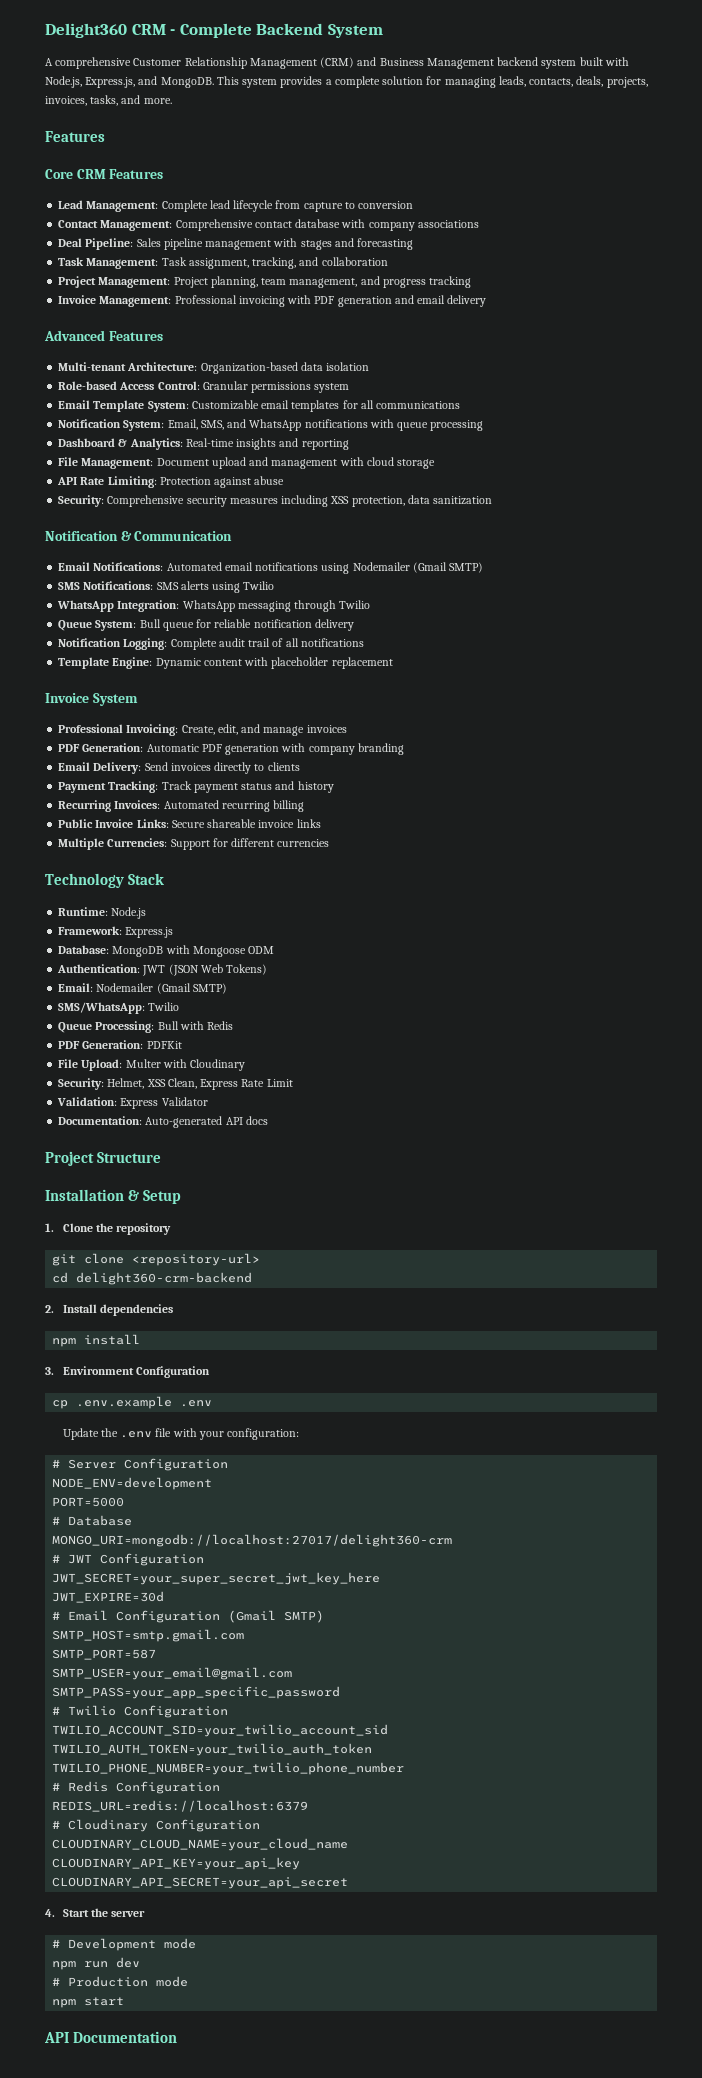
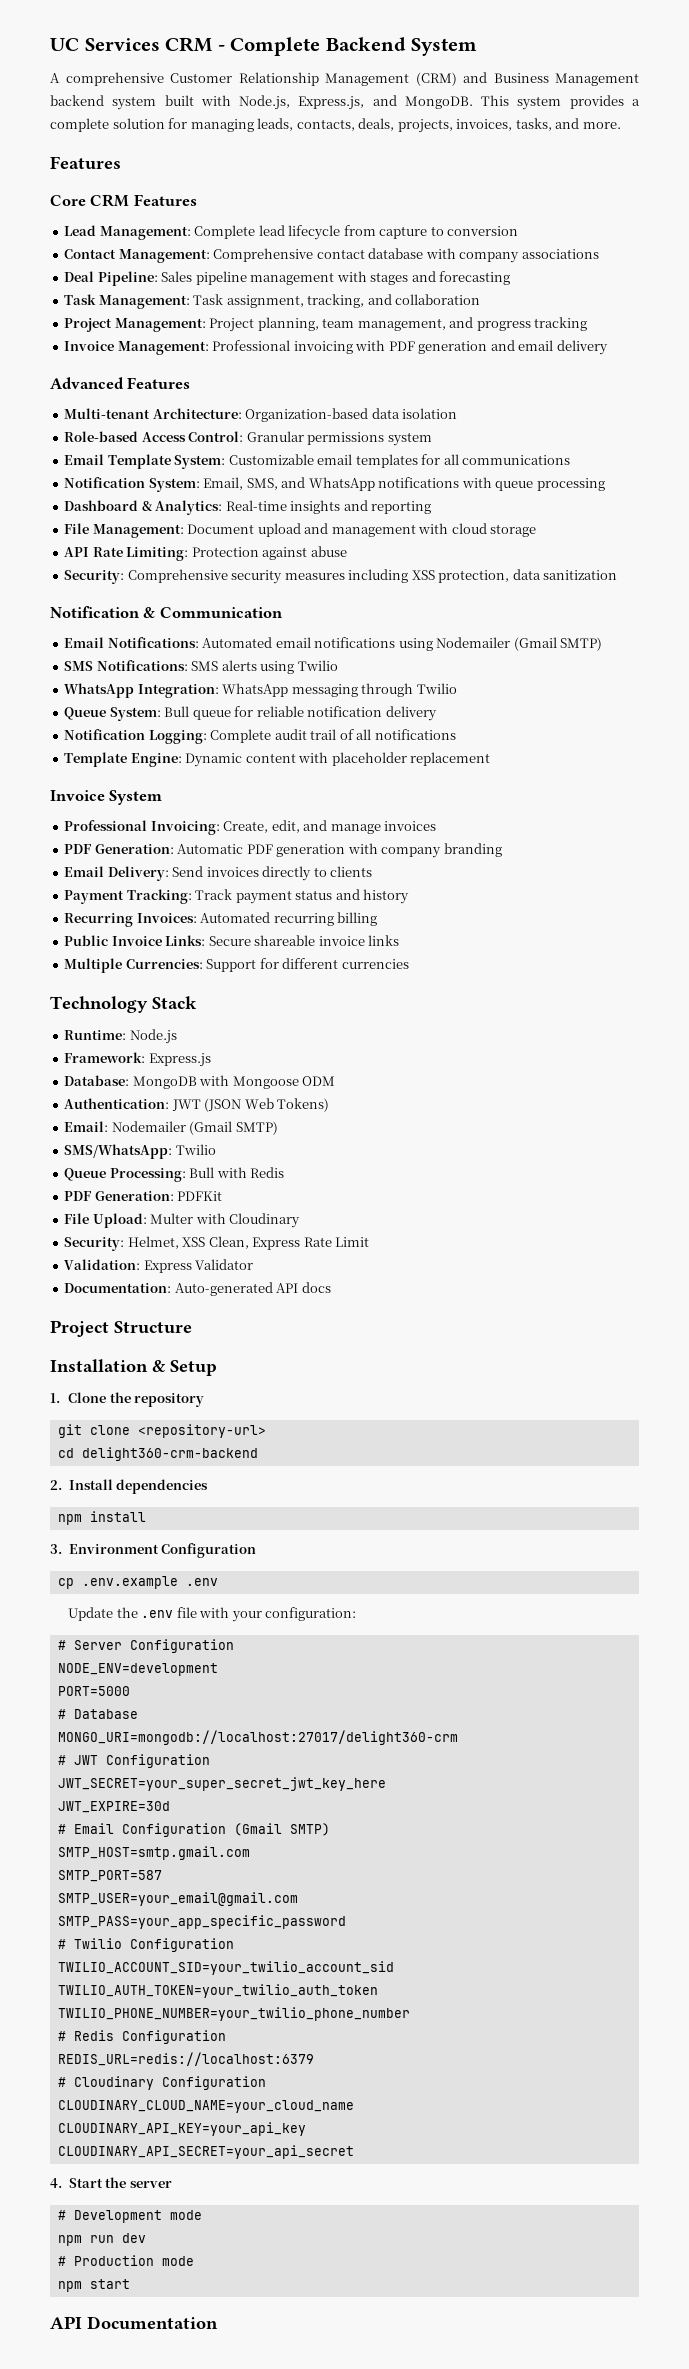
- Delight360 CRM - Complete Backend System
+ UC Services CRM - Complete Backend System

